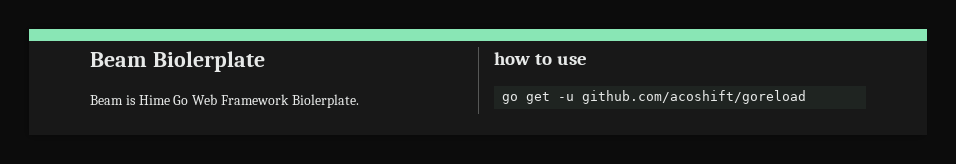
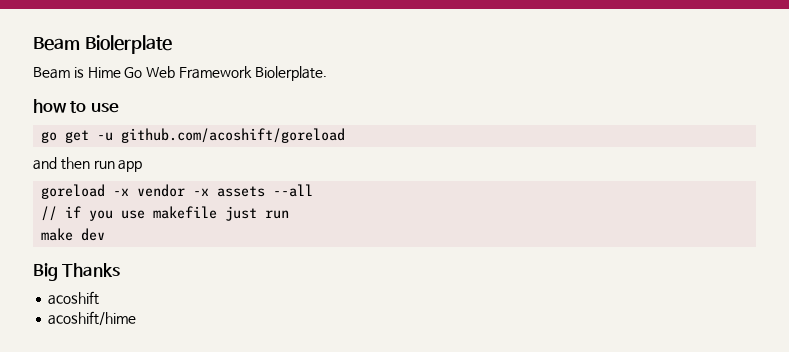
+ and then run app
+ goreload -x vendor -x assets --all
+ // if you use makefile just run
+ make dev
+ Big Thanks
+ acoshift
+ acoshift/hime

